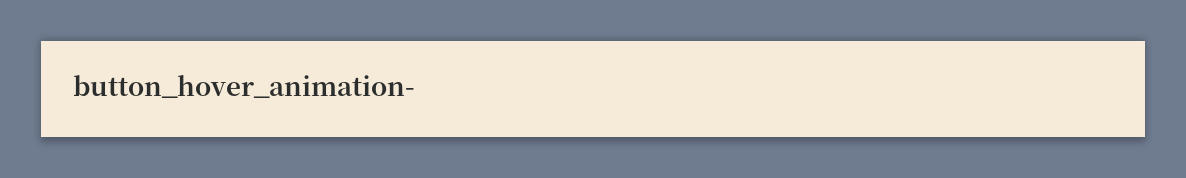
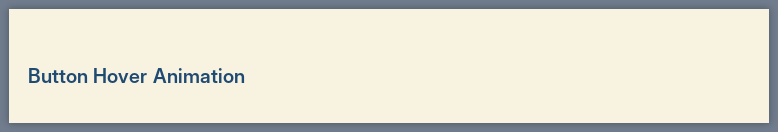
- button_hover_animation-
+ Button Hover Animation

